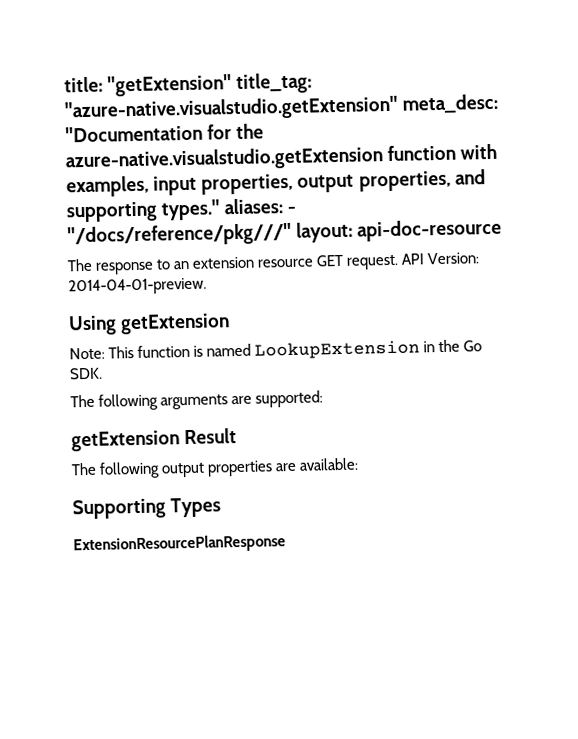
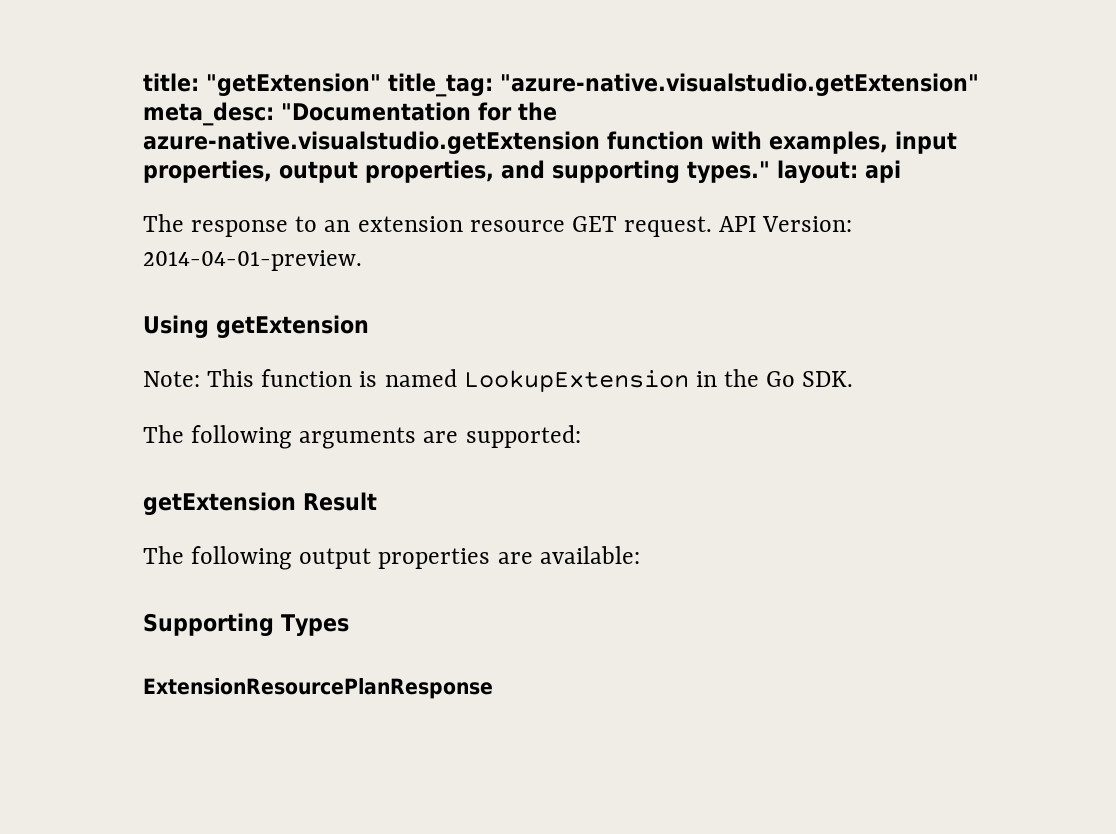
- title: "getExtension" title_tag: "azure-native.visualstudio.getExtension" meta_desc: "Documentation for the azure-native.visualstudio.getExtension function with examples, input properties, output properties, and supporting types." aliases: - "/docs/reference/pkg///" layout: api-doc-resource
+ title: "getExtension" title_tag: "azure-native.visualstudio.getExtension" meta_desc: "Documentation for the azure-native.visualstudio.getExtension function with examples, input properties, output properties, and supporting types." layout: api

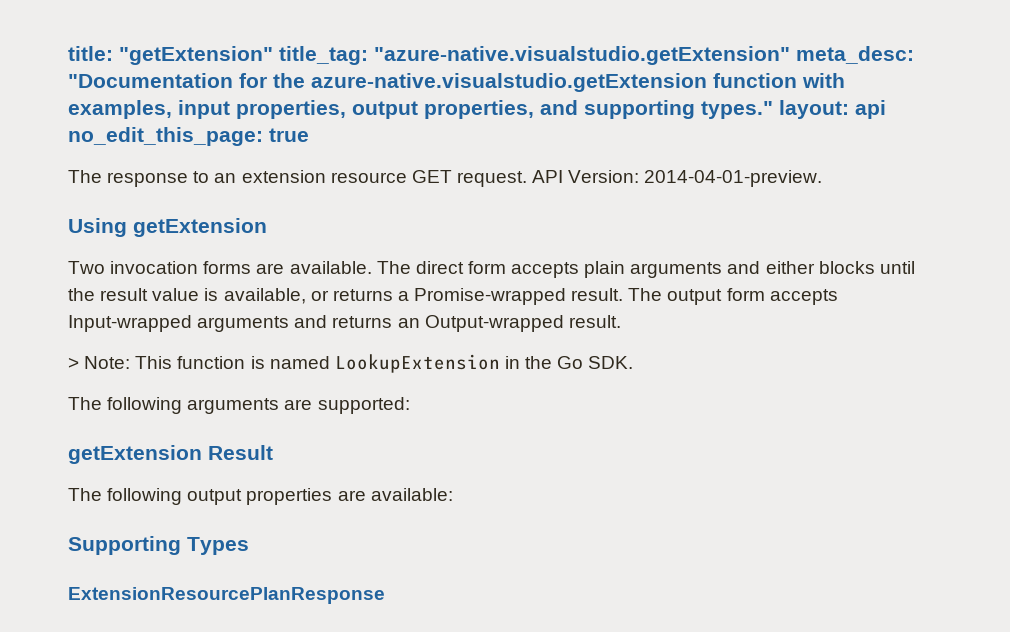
- title: "getExtension" title_tag: "azure-native.visualstudio.getExtension" meta_desc: "Documentation for the azure-native.visualstudio.getExtension function with examples, input properties, output properties, and supporting types." layout: api
+ title: "getExtension" title_tag: "azure-native.visualstudio.getExtension" meta_desc: "Documentation for the azure-native.visualstudio.getExtension function with examples, input properties, output properties, and supporting types." layout: api no_edit_this_page: true
- Note: This function is named LookupExtension in the Go SDK.
+ Two invocation forms are available. The direct form accepts plain arguments and either blocks until the result value is available, or returns a Promise-wrapped result. The output form accepts Input-wrapped arguments and returns an Output-wrapped result.
+ > Note: This function is named LookupExtension in the Go SDK.

